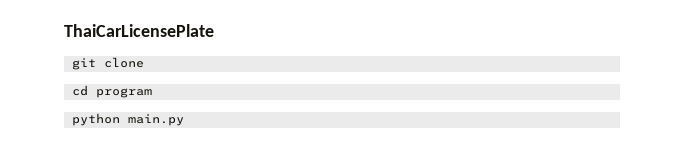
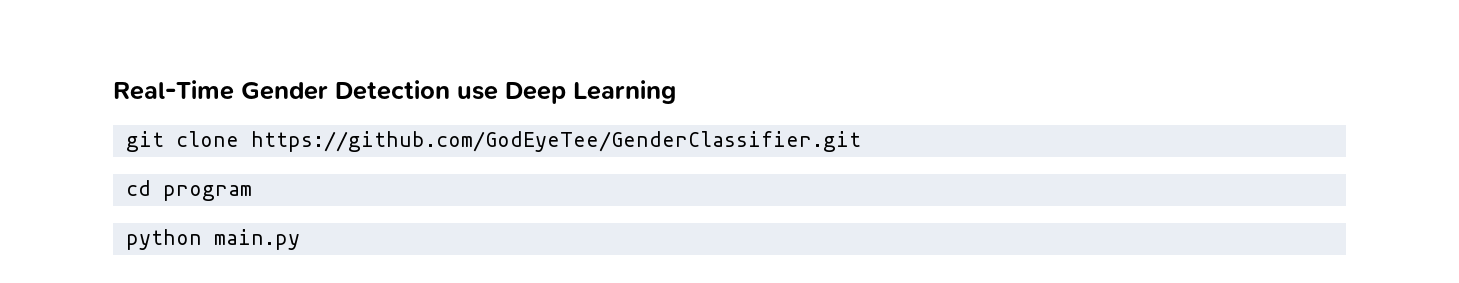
- ThaiCarLicensePlate
+ Real-Time Gender Detection use Deep Learning
- git clone
+ git clone https://github.com/GodEyeTee/GenderClassifier.git

